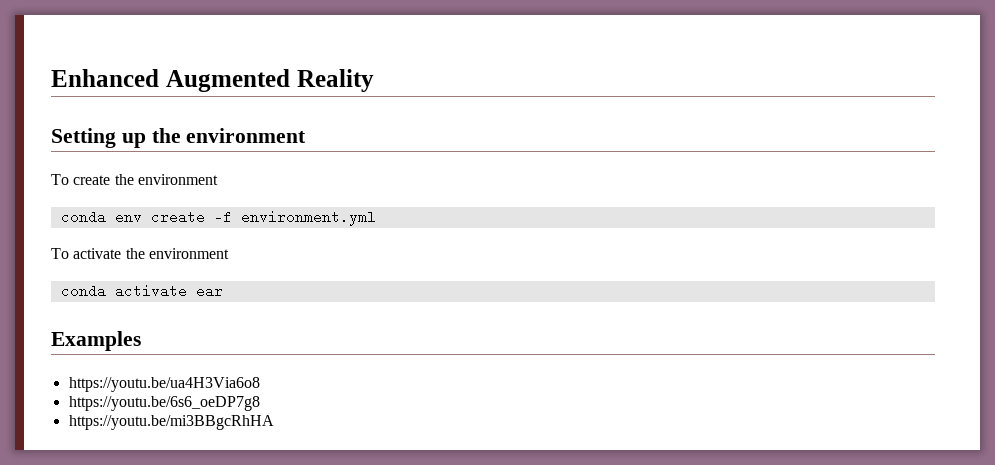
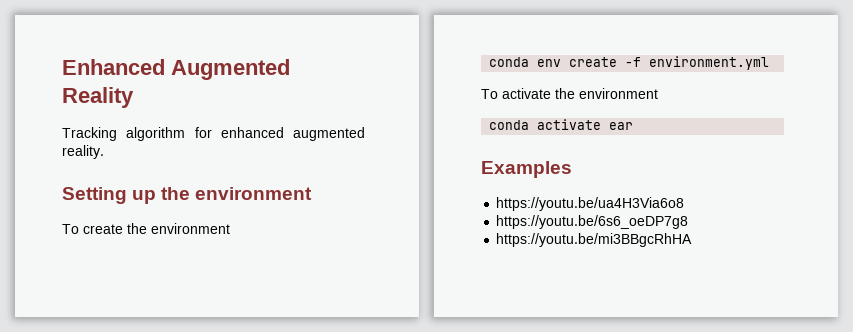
+ Tracking algorithm for enhanced augmented reality.

